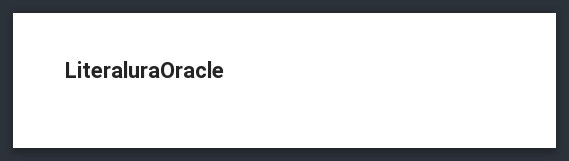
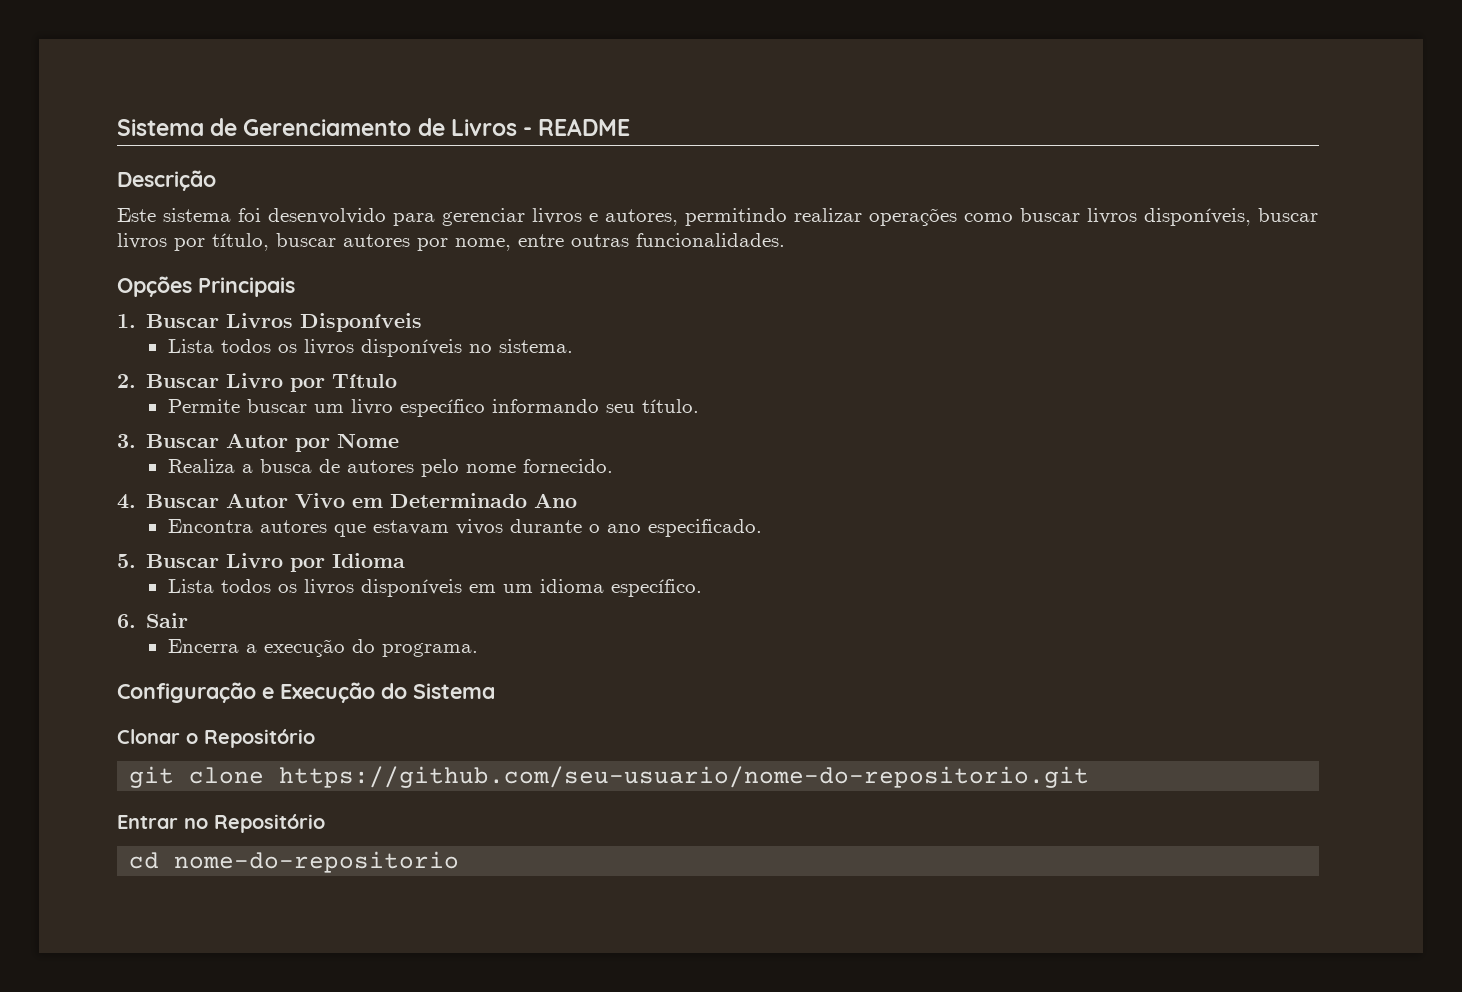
- LiteraluraOracle
+ Sistema de Gerenciamento de Livros - README
+ Descrição
+ Este sistema foi desenvolvido para gerenciar livros e autores, permitindo realizar operações como buscar livros disponíveis, buscar livros por título, buscar autores por nome, entre outras funcionalidades.
+ Opções Principais
+ 1. Buscar Livros Disponíveis
+ Lista todos os livros disponíveis no sistema.
+ 2. Buscar Livro por Título
+ Permite buscar um livro específico informando seu título.
+ 3. Buscar Autor por Nome
+ Realiza a busca de autores pelo nome fornecido.
+ 4. Buscar Autor Vivo em Determinado Ano
+ Encontra autores que estavam vivos durante o ano especificado.
+ 5. Buscar Livro por Idioma
+ Lista todos os livros disponíveis em um idioma específico.
+ 6. Sair
+ Encerra a execução do programa.
+ Configuração e Execução do Sistema
+ Clonar o Repositório
+ git clone https://github.com/seu-usuario/nome-do-repositorio.git
+ Entrar no Repositório
+ cd nome-do-repositorio

